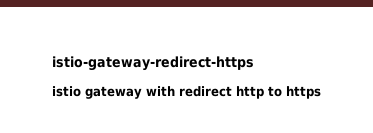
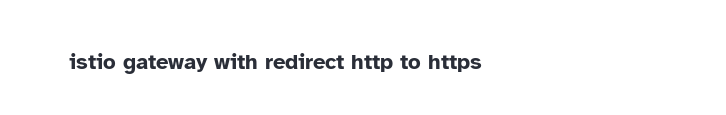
- istio-gateway-redirect-https

